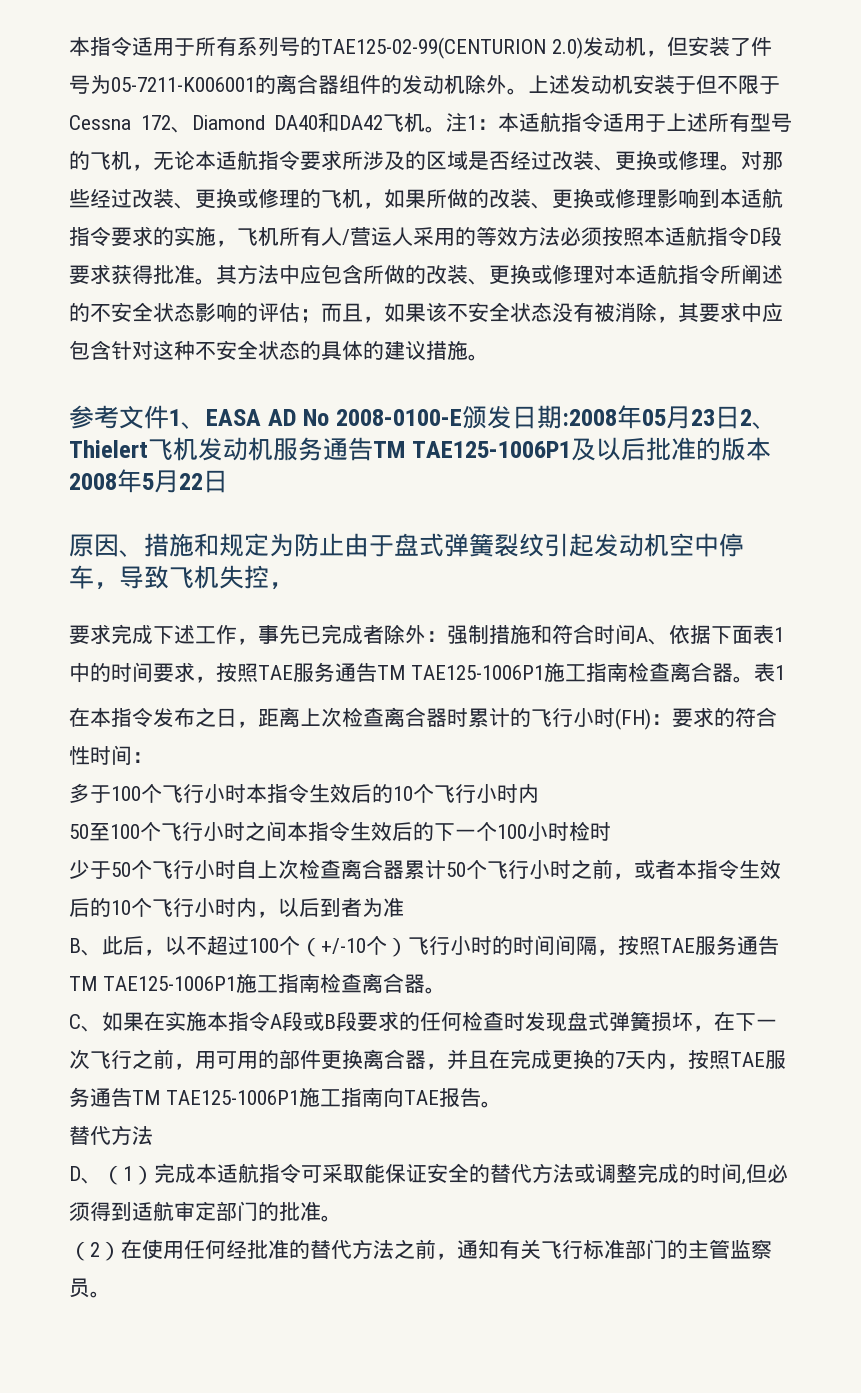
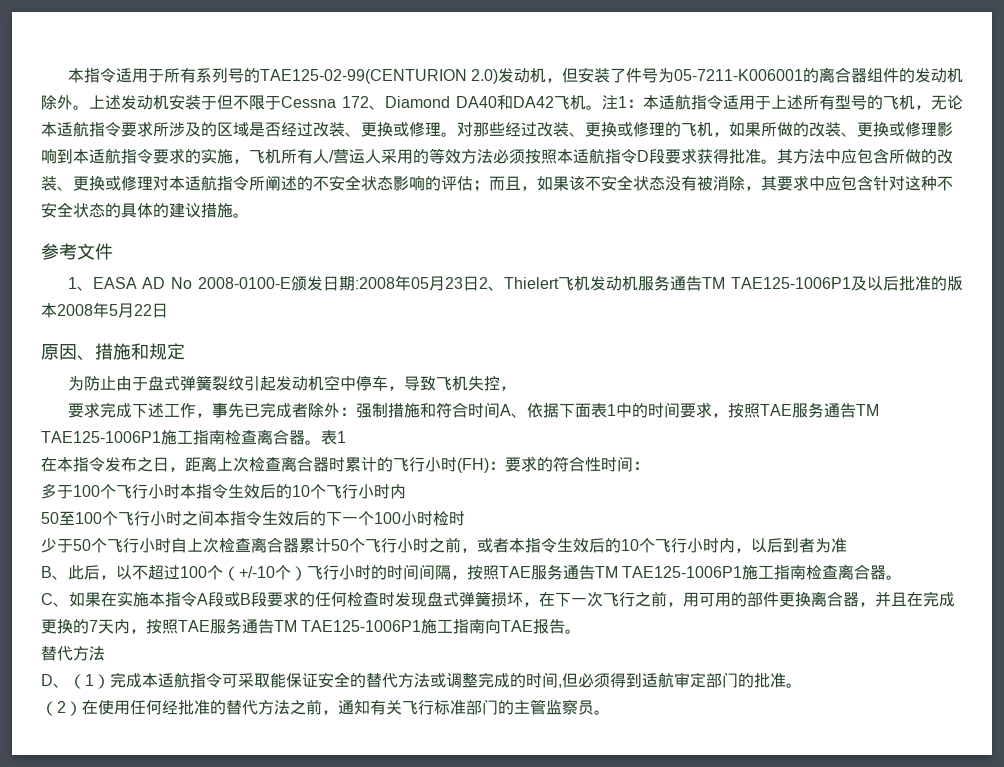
- 参考文件1、EASA AD No 2008-0100-E颁发日期:2008年05月23日2、Thielert飞机发动机服务通告TM TAE125-1006P1及以后批准的版本2008年5月22日
+ 参考文件
+ 1、EASA AD No 2008-0100-E颁发日期:2008年05月23日2、Thielert飞机发动机服务通告TM TAE125-1006P1及以后批准的版本2008年5月22日
- 原因、措施和规定为防止由于盘式弹簧裂纹引起发动机空中停车，导致飞机失控，
+ 原因、措施和规定
+ 为防止由于盘式弹簧裂纹引起发动机空中停车，导致飞机失控，

